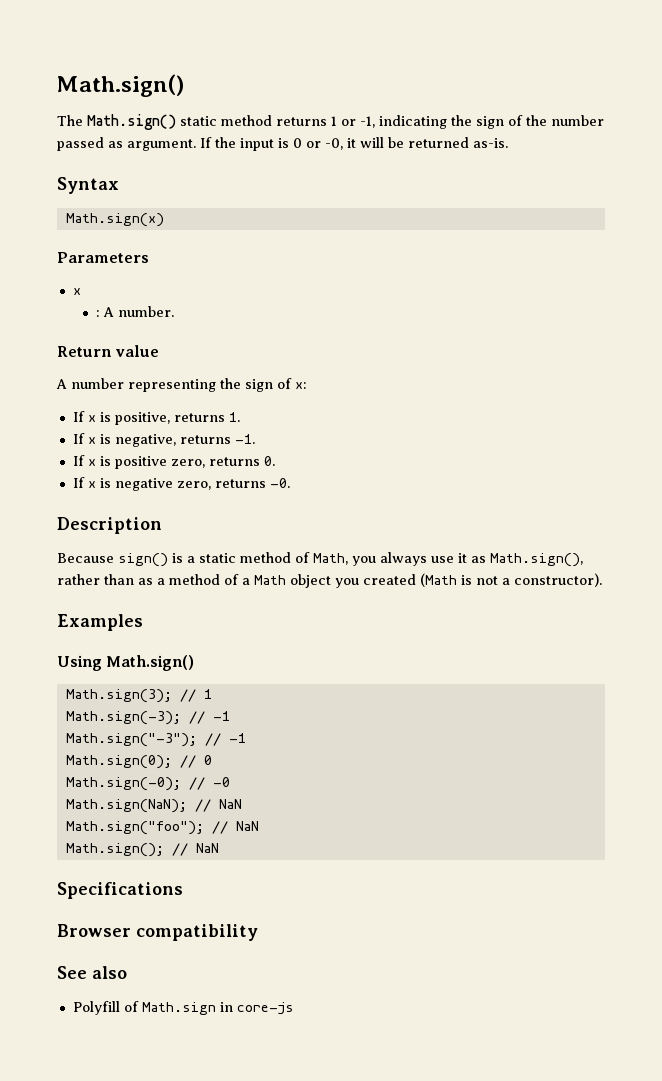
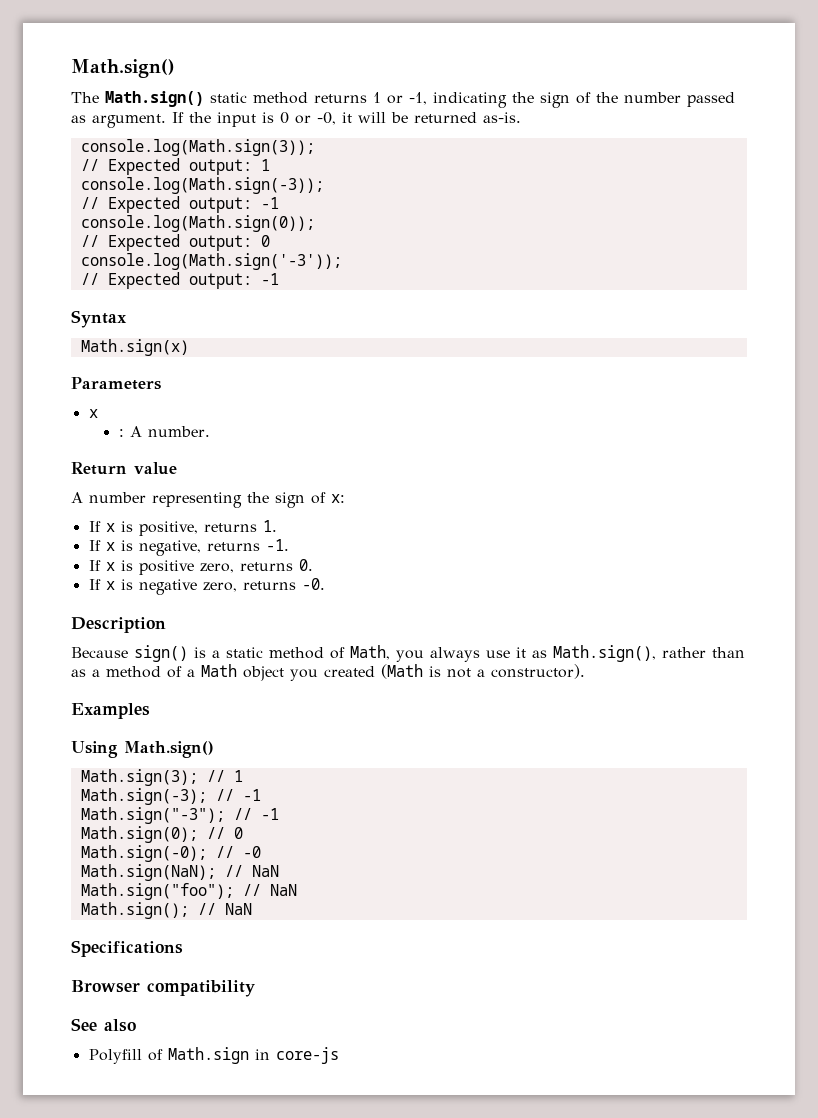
+ console.log(Math.sign(3));
+ // Expected output: 1
+ console.log(Math.sign(-3));
+ // Expected output: -1
+ console.log(Math.sign(0));
+ // Expected output: 0
+ console.log(Math.sign('-3'));
+ // Expected output: -1

